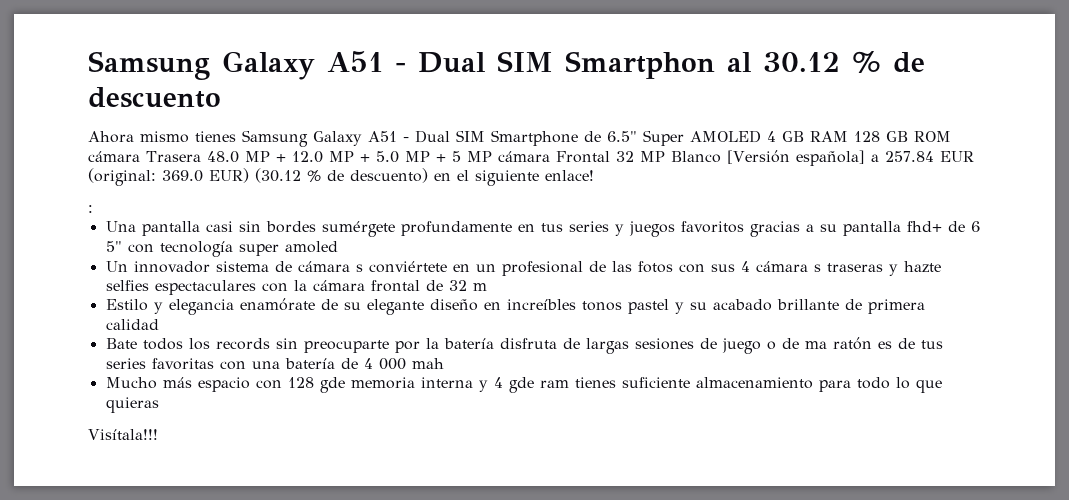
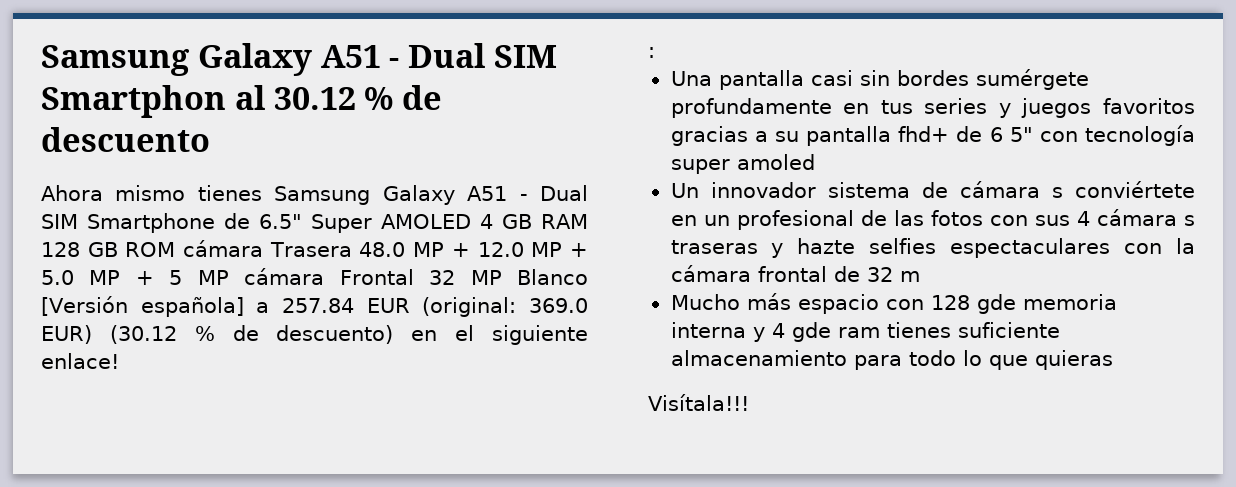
- Estilo y elegancia enamórate de su elegante diseño en increíbles tonos pastel y su acabado brillante de primera calidad
- Bate todos los records sin preocuparte por la batería disfruta de largas sesiones de juego o de ma ratón es de tus series favoritas con una batería de 4 000 mah

